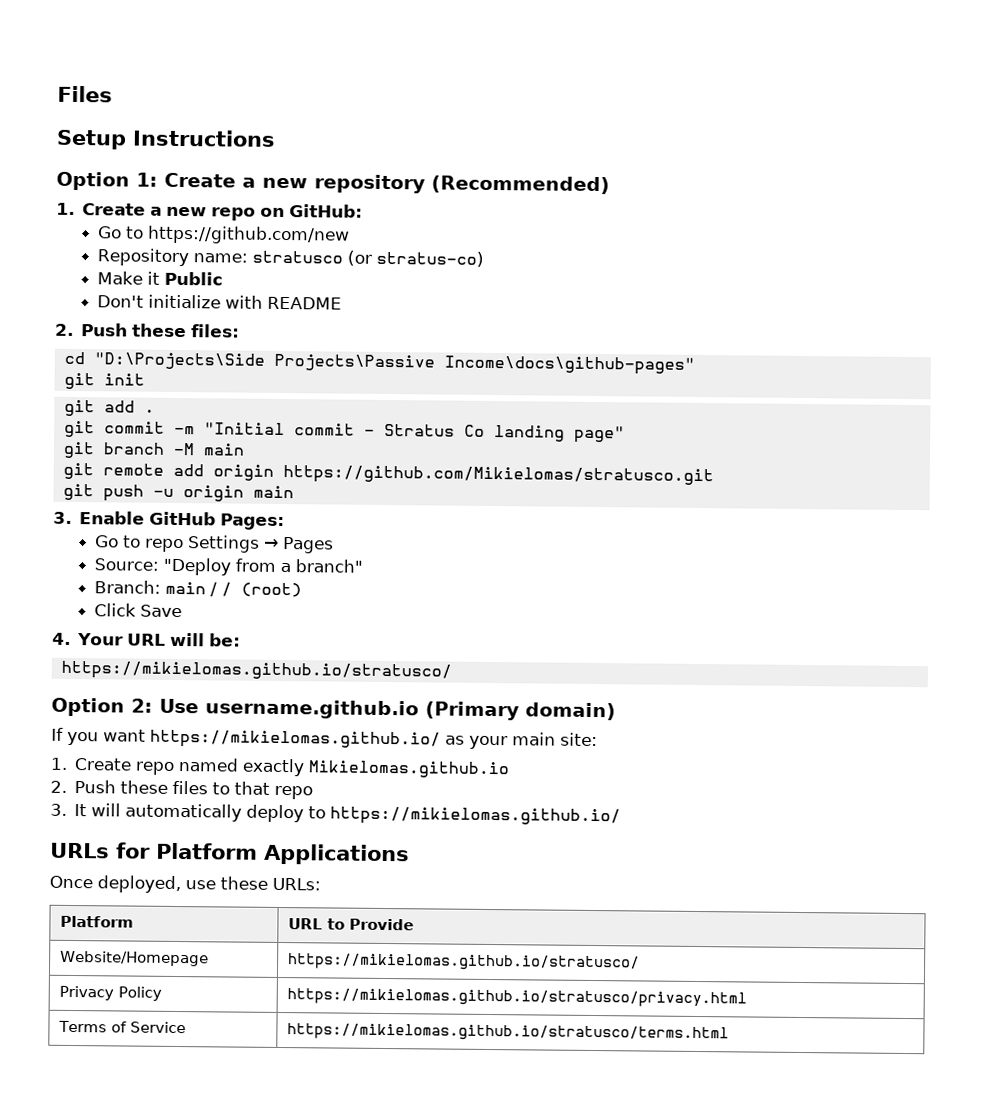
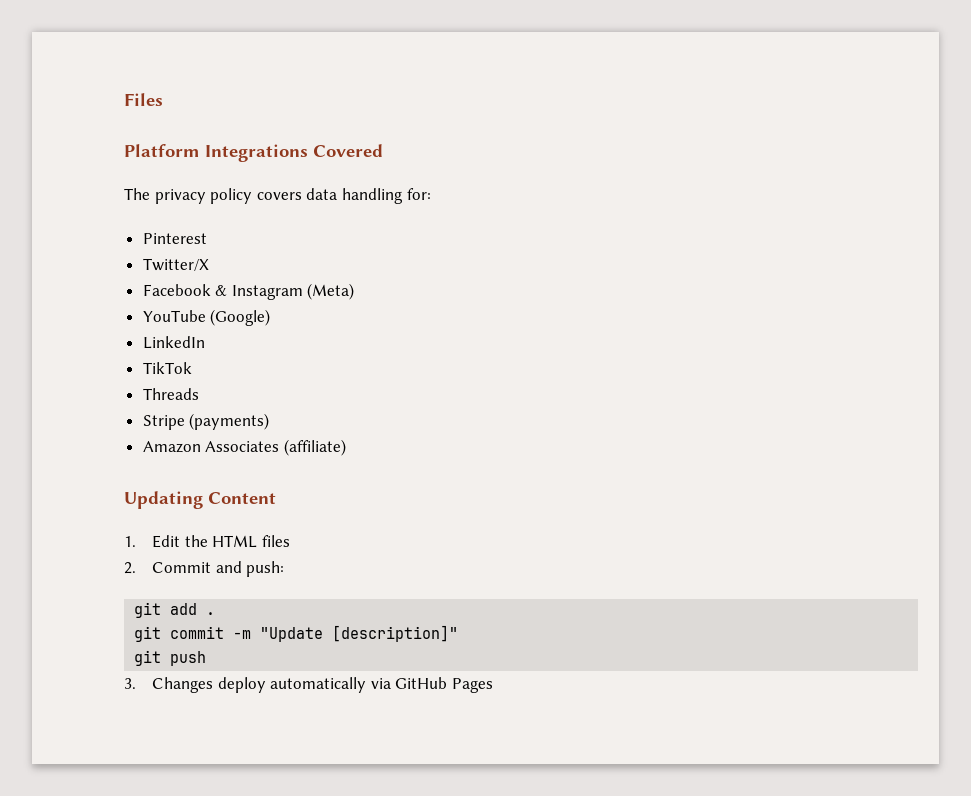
- Setup Instructions
- Option 1: Create a new repository (Recommended)
- 1. Create a new repo on GitHub:
- Go to https://github.com/new
- Repository name: stratusco (or stratus-co)
- Make it Public
- Don't initialize with README
- 2. Push these files:
- cd "D:\Projects\Side Projects\Passive Income\docs\github-pages"
- git init
+ Platform Integrations Covered
+ The privacy policy covers data handling for:
+ Pinterest
+ Twitter/X
+ Facebook & Instagram (Meta)
+ YouTube (Google)
+ LinkedIn
+ TikTok
+ Threads
+ Stripe (payments)
+ Amazon Associates (affiliate)
+ Updating Content
+ 1. Edit the HTML files
+ 2. Commit and push:
- git commit -m "Initial commit - Stratus Co landing page"
- git branch -M main
- git remote add origin https://github.com/Mikielomas/stratusco.git
- git push -u origin main
- 3. Enable GitHub Pages:
- Go to repo Settings → Pages
- Source: "Deploy from a branch"
- Branch: main / / (root)
- Click Save
- 4. Your URL will be:
- https://mikielomas.github.io/stratusco/
- Option 2: Use username.github.io (Primary domain)
- If you want https://mikielomas.github.io/ as your main site:
- 1. Create repo named exactly Mikielomas.github.io
- 2. Push these files to that repo
- 3. It will automatically deploy to https://mikielomas.github.io/
- URLs for Platform Applications
- Once deployed, use these URLs:
- Platform | URL to Provide
- Website/Homepage | https://mikielomas.github.io/stratusco/
- Privacy Policy | https://mikielomas.github.io/stratusco/privacy.html
- Terms of Service | https://mikielomas.github.io/stratusco/terms.html
+ git commit -m "Update [description]"
+ git push
+ 3. Changes deploy automatically via GitHub Pages

